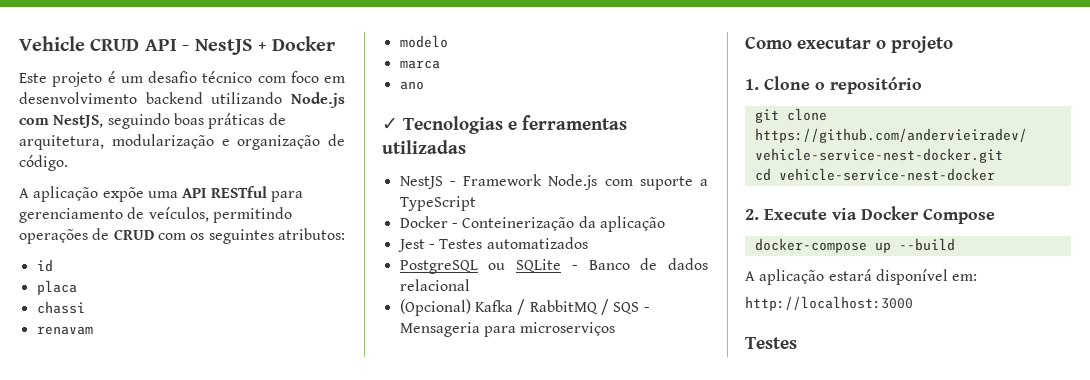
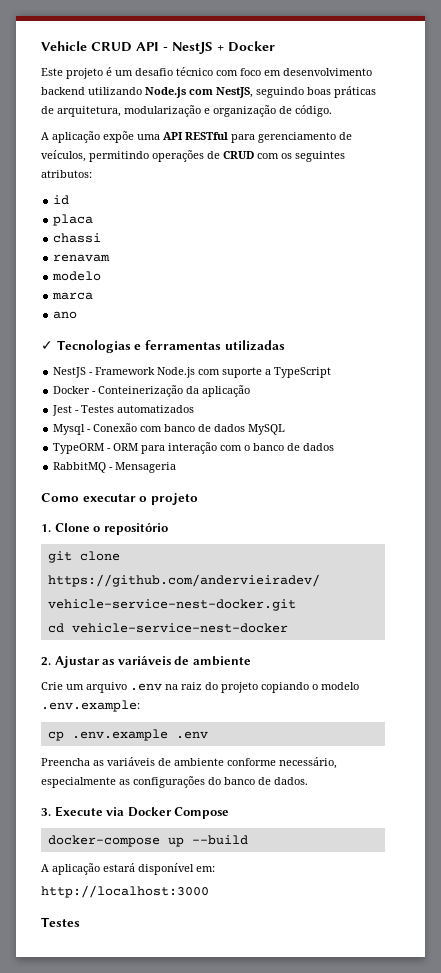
- PostgreSQL ou SQLite - Banco de dados relacional
- (Opcional) Kafka / RabbitMQ / SQS - Mensageria para microserviços
+ Mysql - Conexão com banco de dados MySQL
+ TypeORM - ORM para interação com o banco de dados
+ RabbitMQ - Mensageria
- 2. Execute via Docker Compose
+ 2. Ajustar as variáveis de ambiente
+ Crie um arquivo .env na raiz do projeto copiando o modelo .env.example:
+ cp .env.example .env
+ Preencha as variáveis de ambiente conforme necessário, especialmente as configurações do banco de dados.
+ 3. Execute via Docker Compose

